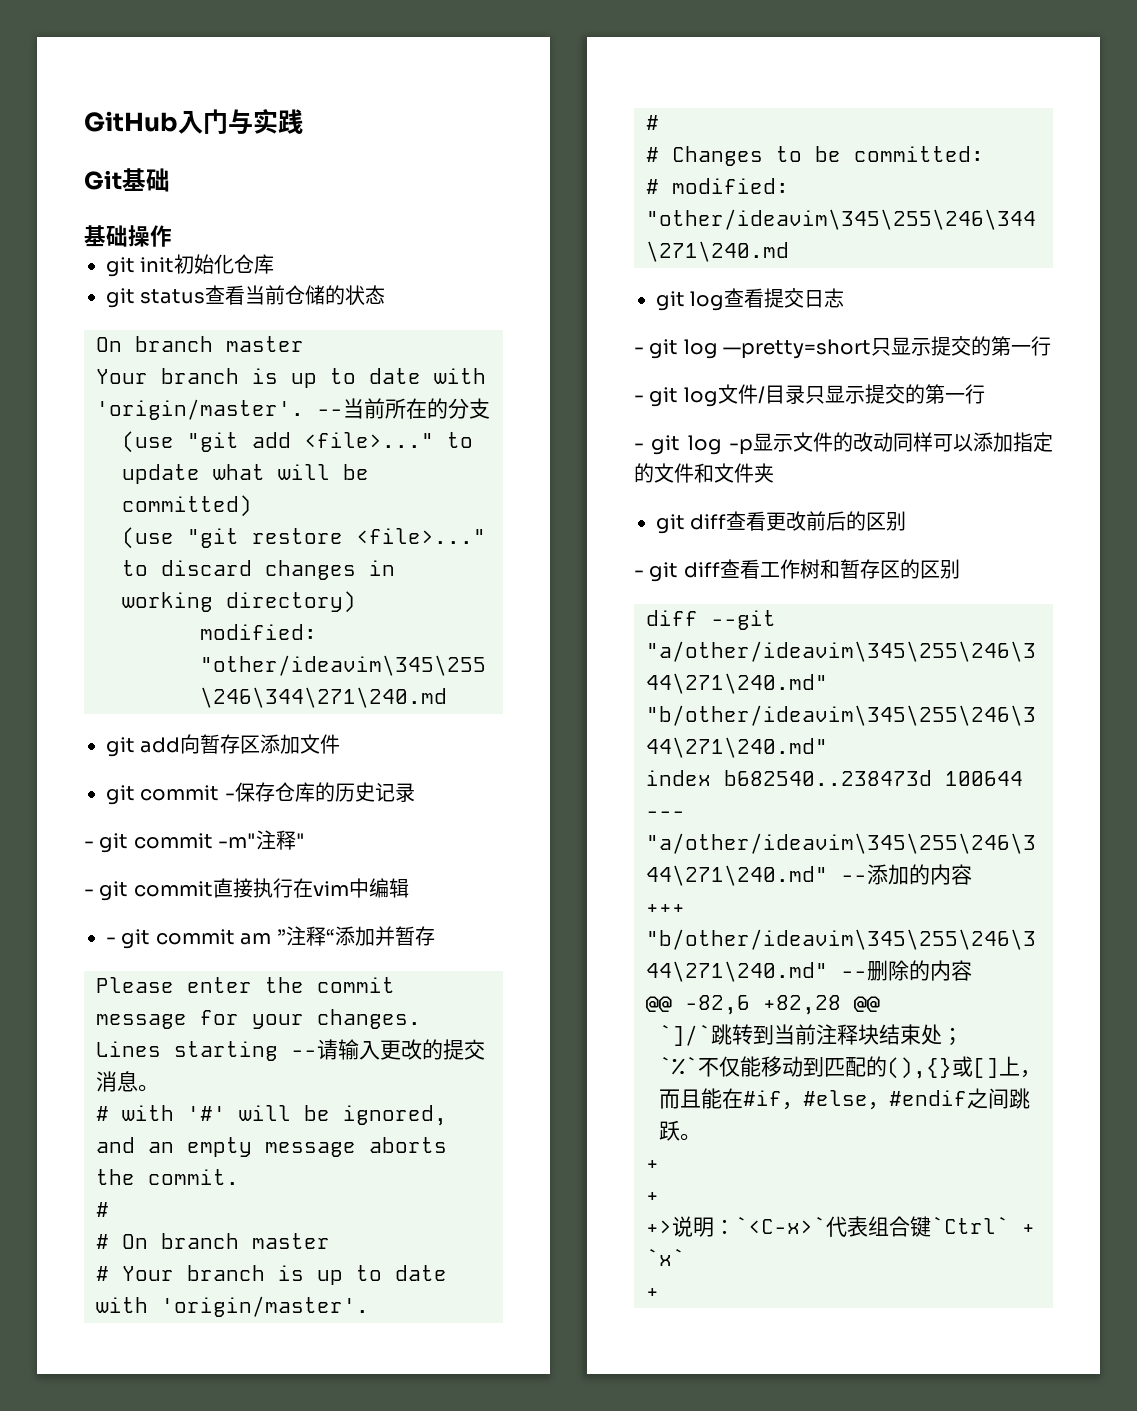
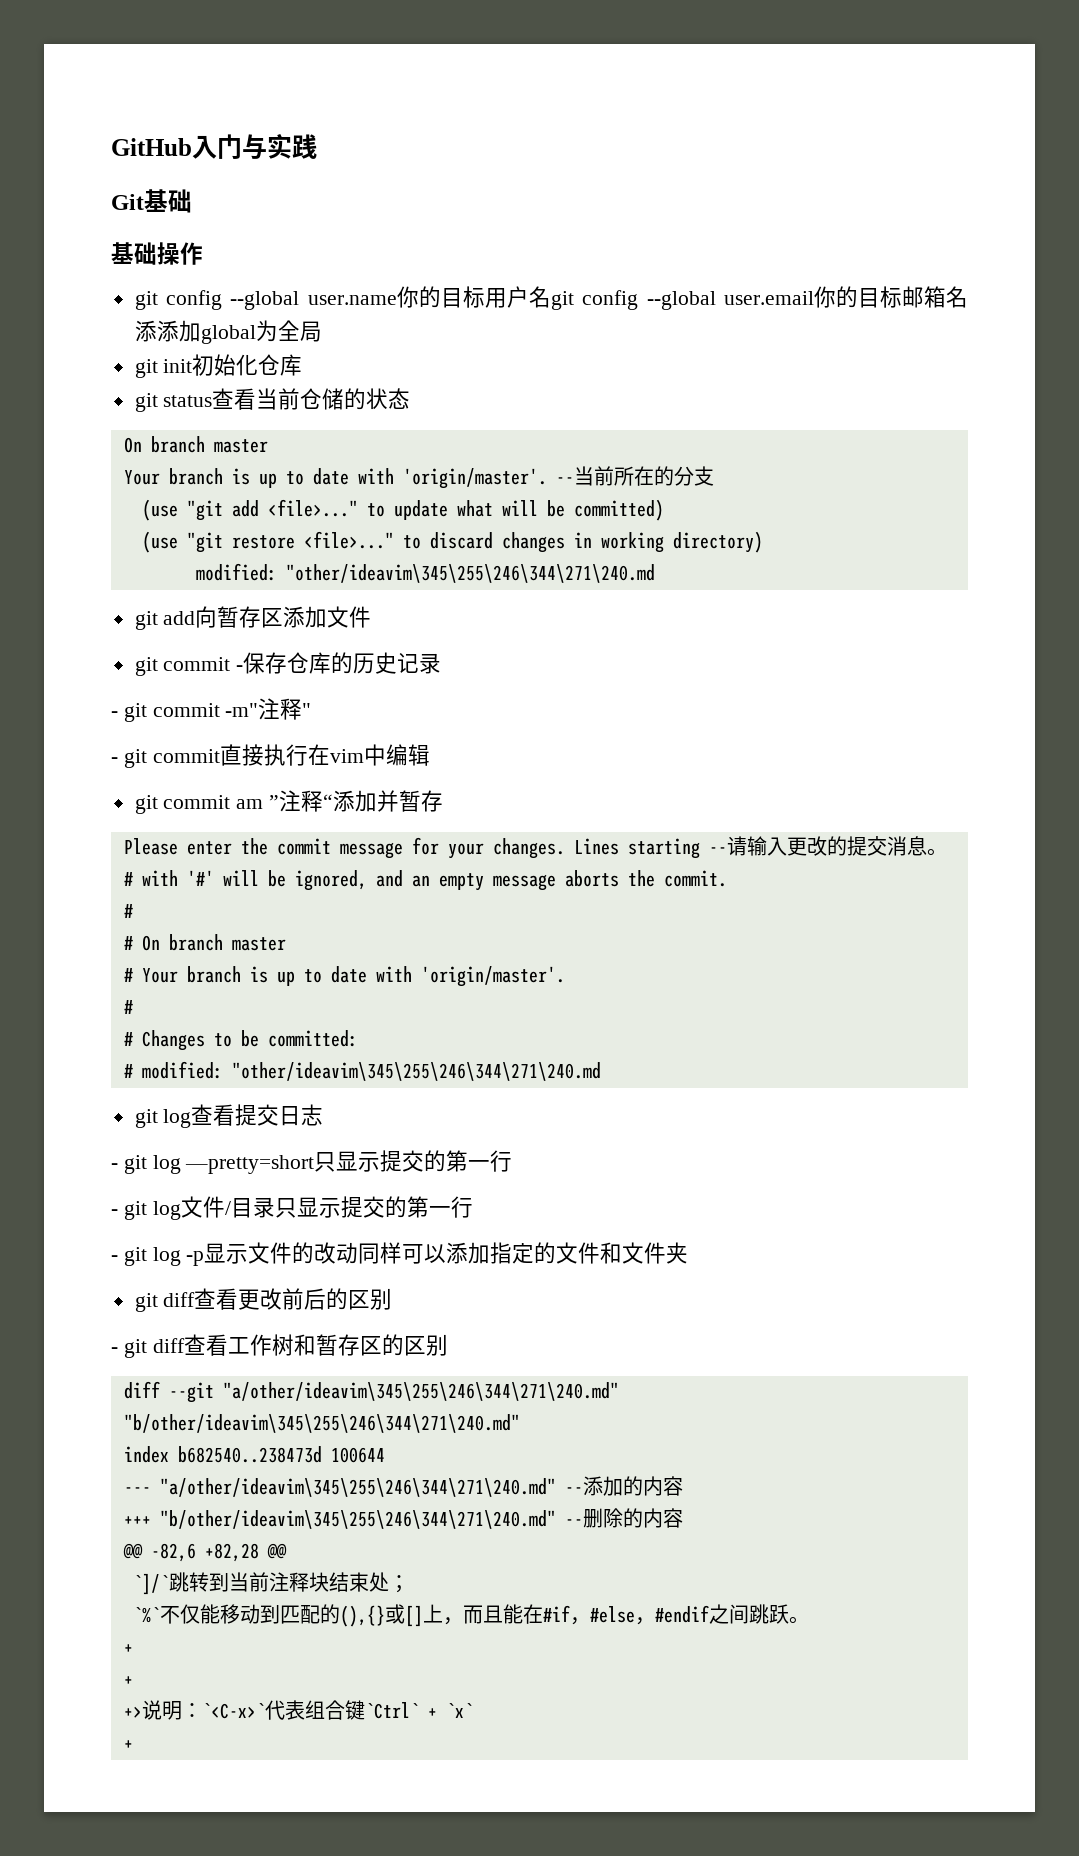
+ git config --global user.name你的目标用户名git config --global user.email你的目标邮箱名添添加global为全局
- - git commit am ”注释“添加并暂存
+ git commit am ”注释“添加并暂存

